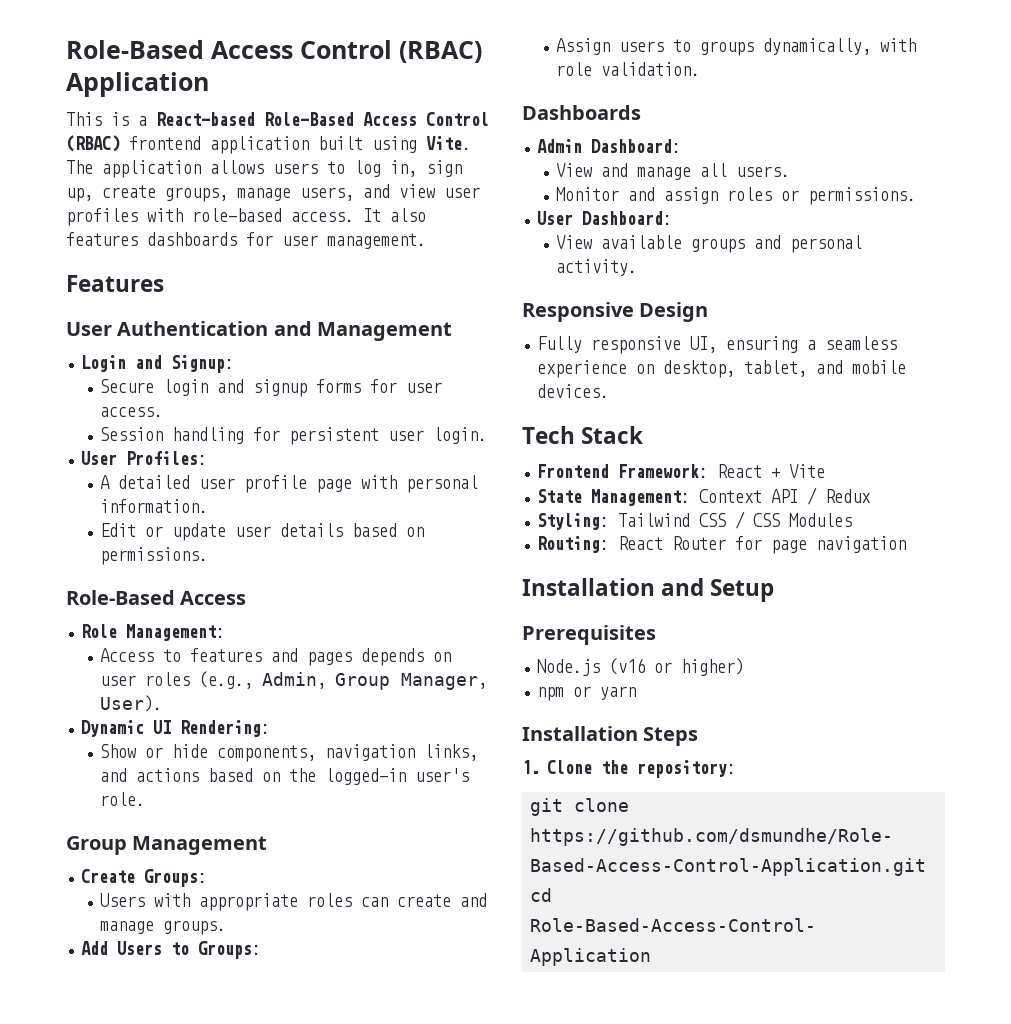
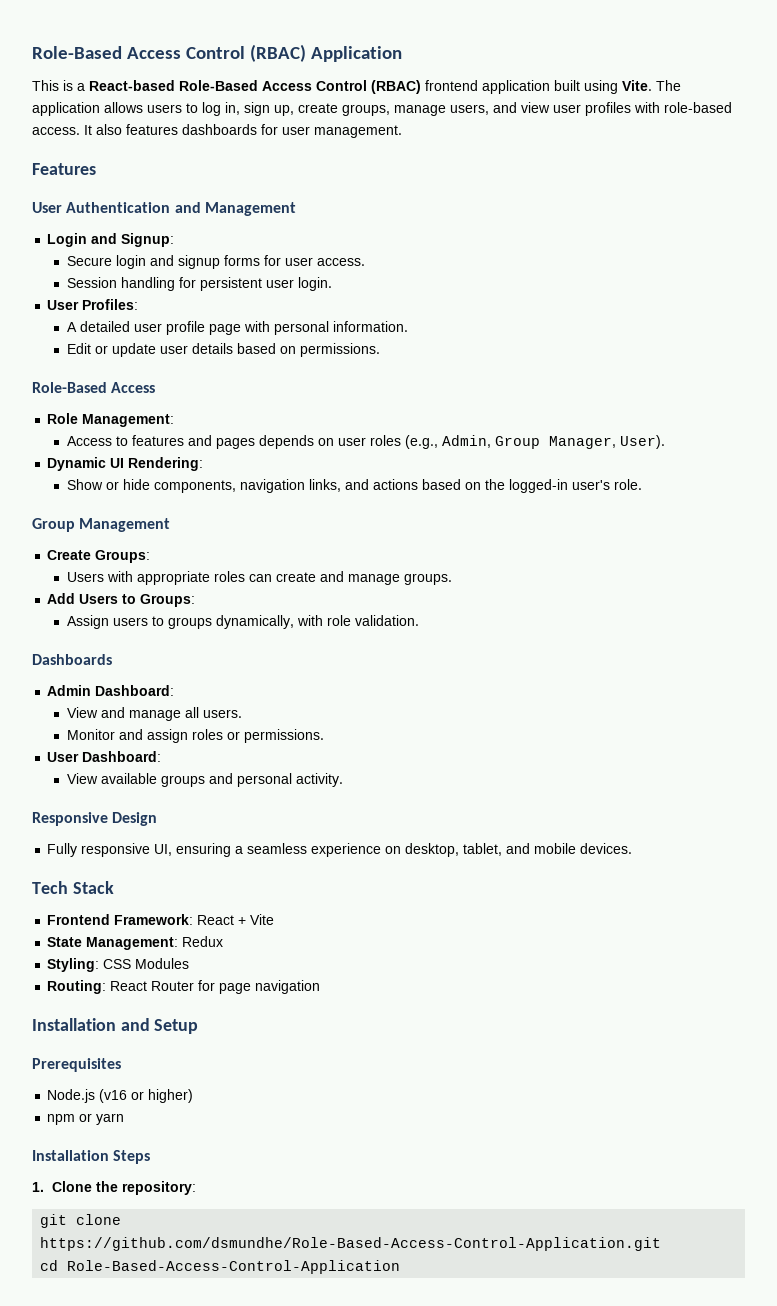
- State Management: Context API / Redux
+ State Management: Redux
- Styling: Tailwind CSS / CSS Modules
+ Styling: CSS Modules

